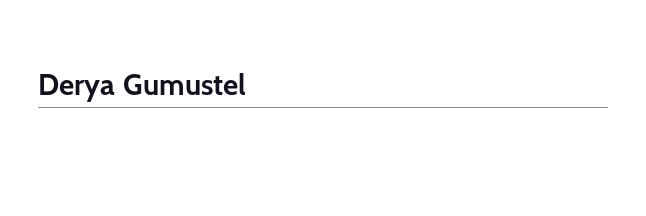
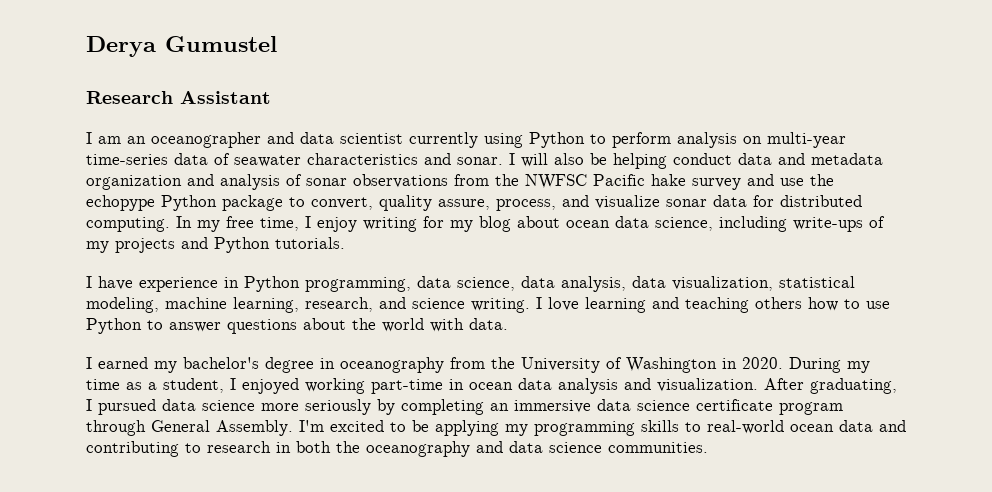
+ Research Assistant
+ I am an oceanographer and data scientist currently using Python to perform analysis on multi-year time-series data of seawater characteristics and sonar. I will also be helping conduct data and metadata organization and analysis of sonar observations from the NWFSC Pacific hake survey and use the echopype Python package to convert, quality assure, process, and visualize sonar data for distributed computing. In my free time, I enjoy writing for my blog about ocean data science, including write-ups of my projects and Python tutorials.
+ I have experience in Python programming, data science, data analysis, data visualization, statistical modeling, machine learning, research, and science writing. I love learning and teaching others how to use Python to answer questions about the world with data.
+ I earned my bachelor's degree in oceanography from the University of Washington in 2020. During my time as a student, I enjoyed working part-time in ocean data analysis and visualization. After graduating, I pursued data science more seriously by completing an immersive data science certificate program through General Assembly. I'm excited to be applying my programming skills to real-world ocean data and contributing to research in both the oceanography and data science communities.

